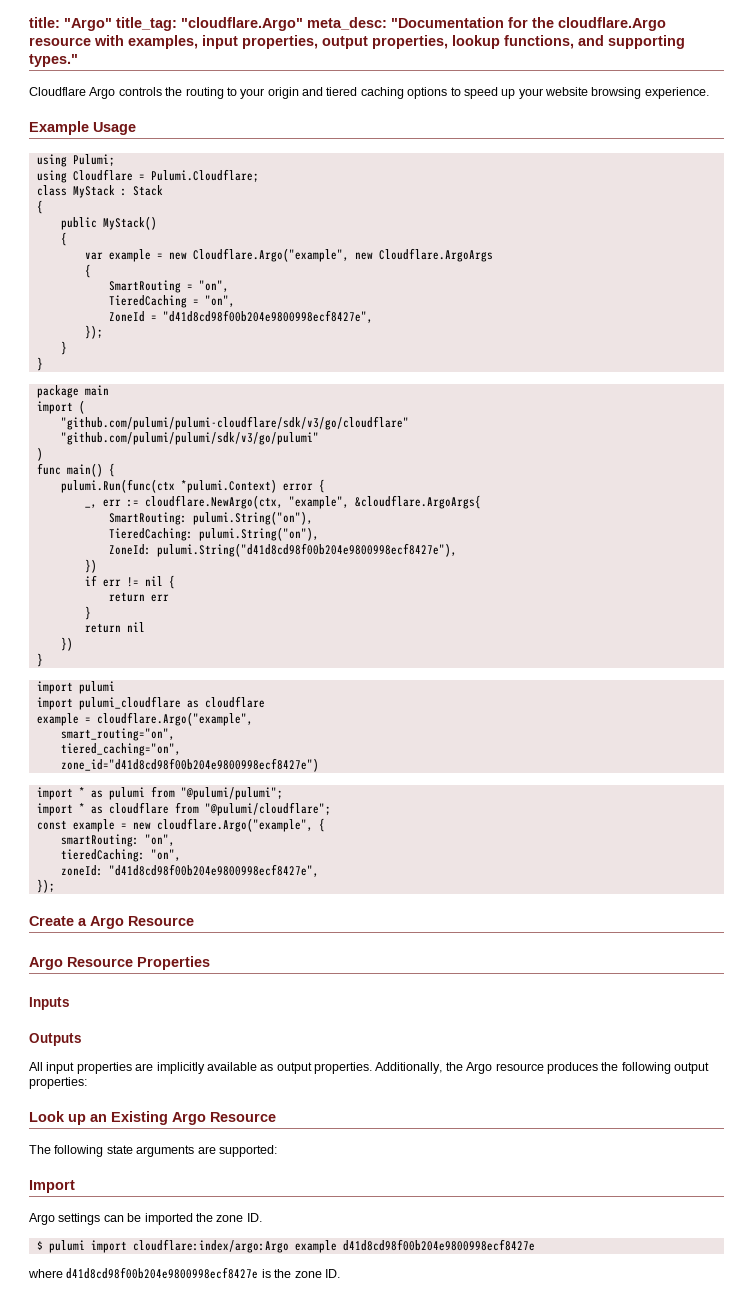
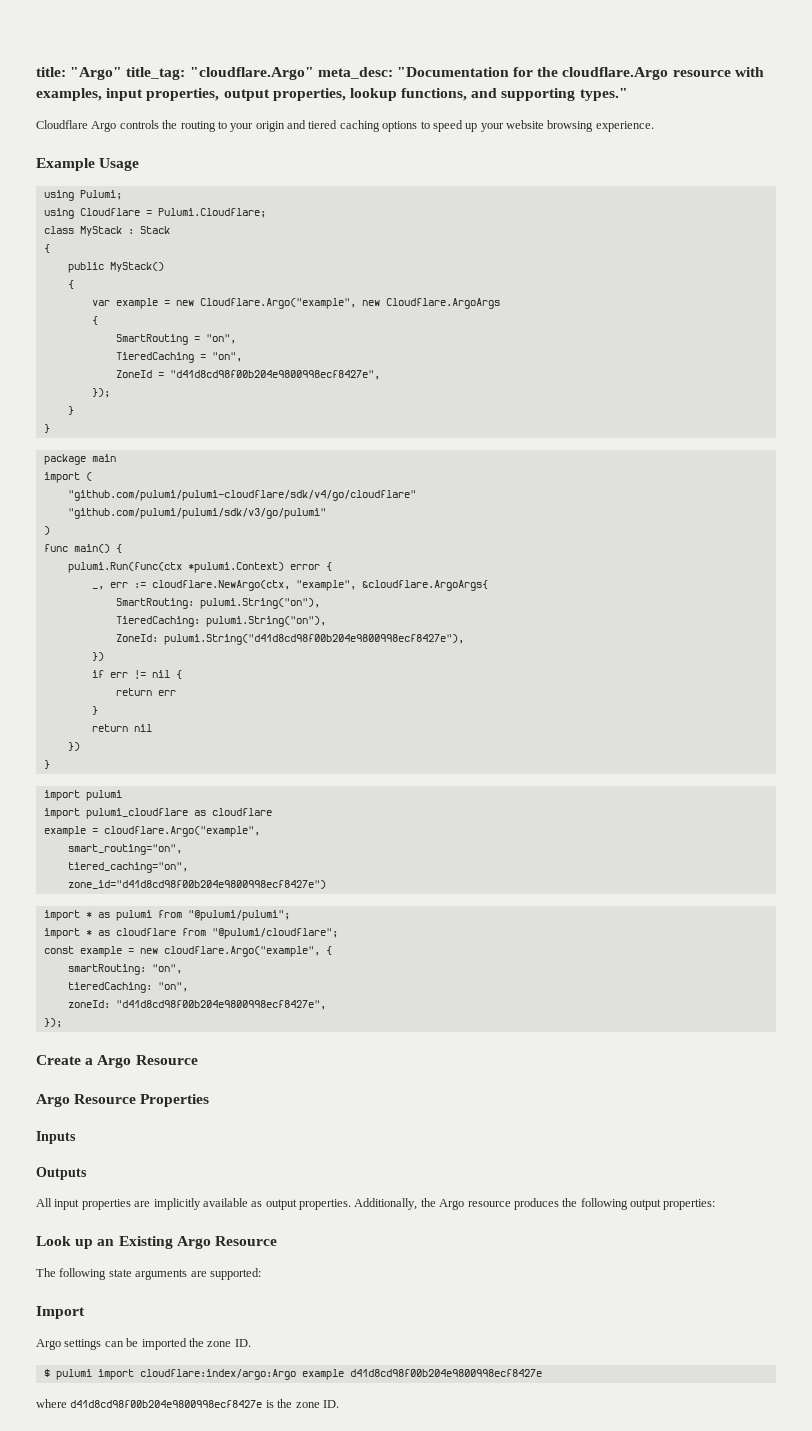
- "github.com/pulumi/pulumi-cloudflare/sdk/v3/go/cloudflare"
+ "github.com/pulumi/pulumi-cloudflare/sdk/v4/go/cloudflare"

